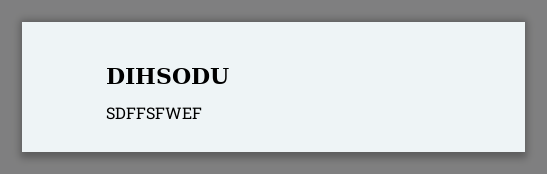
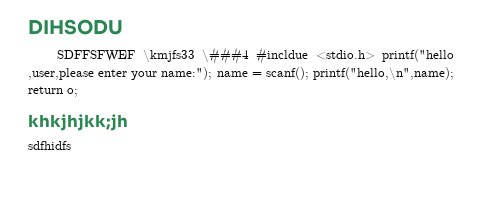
- SDFFSFWEF
+ SDFFSFWEF \kmjfs33 \###4 #incldue <stdio.h> printf("hello ,user,please enter your name:"); name = scanf(); printf("hello,\n",name); return o;
+ khkjhjkk;jh
+ sdfhidfs

